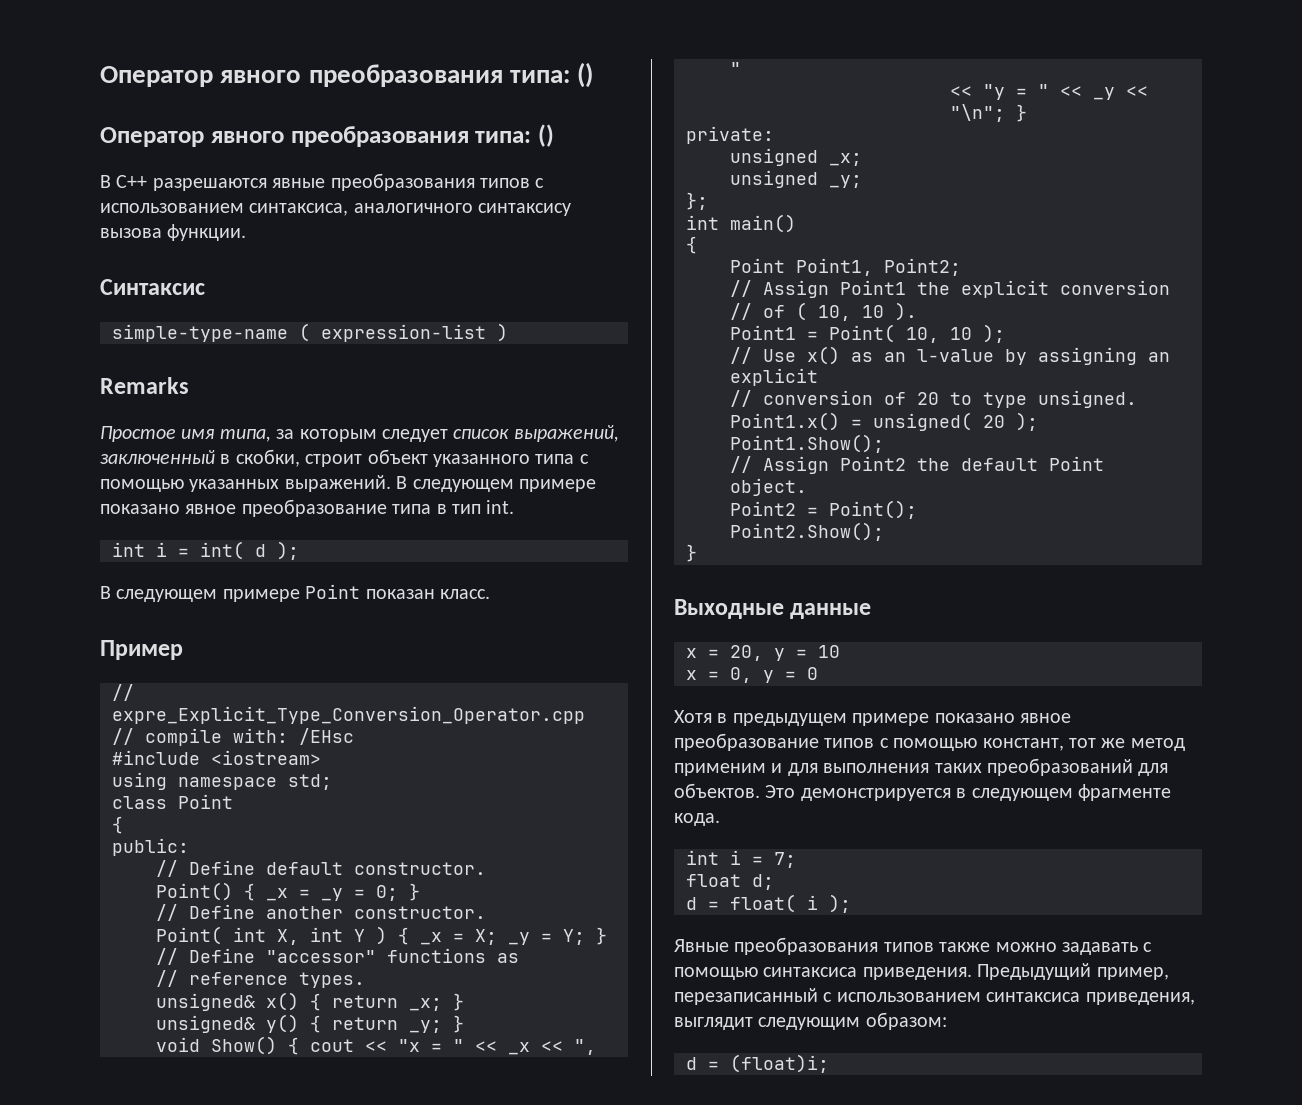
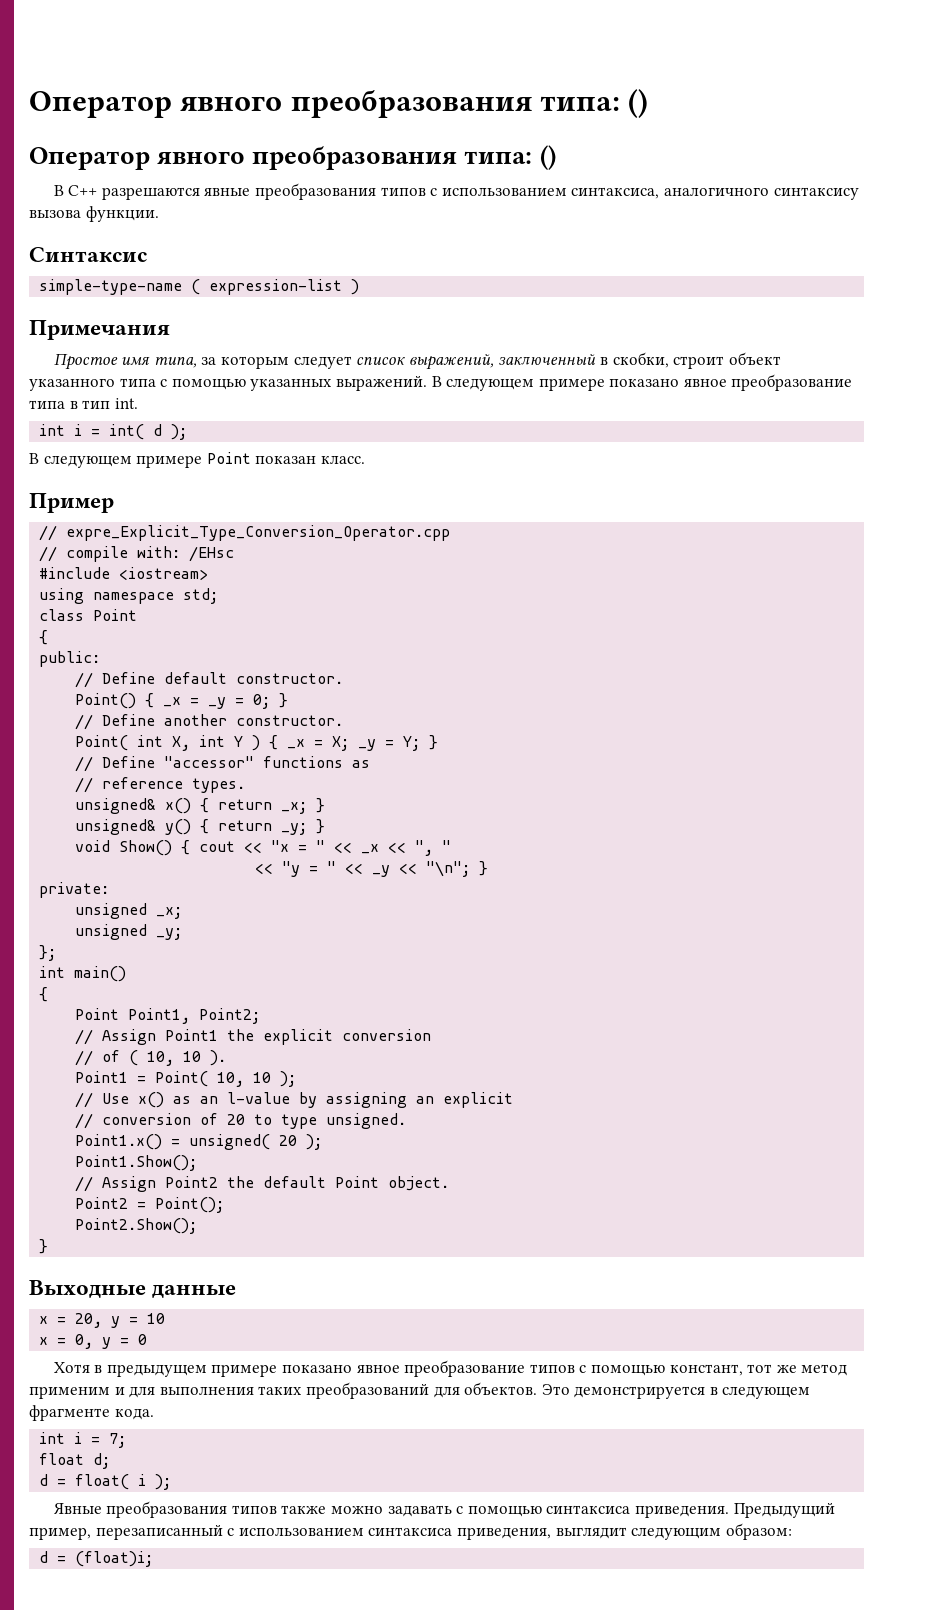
- Remarks
+ Примечания

